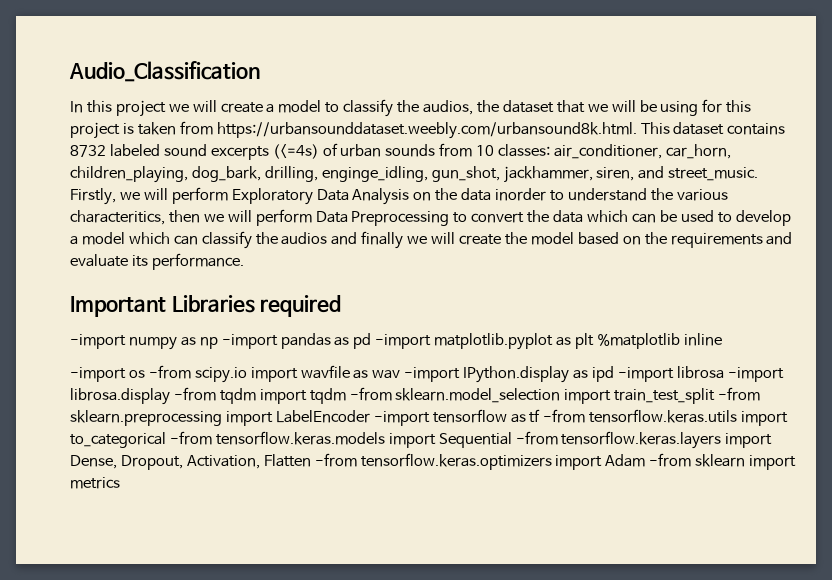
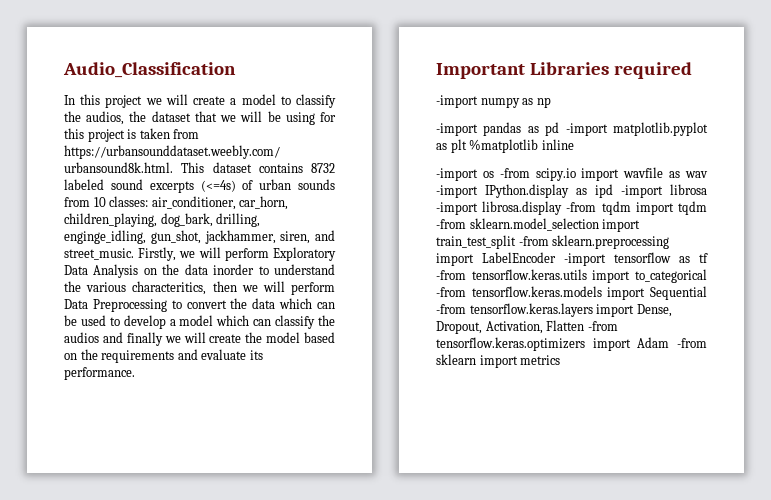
- -import numpy as np -import pandas as pd -import matplotlib.pyplot as plt %matplotlib inline
+ -import numpy as np
+ -import pandas as pd -import matplotlib.pyplot as plt %matplotlib inline

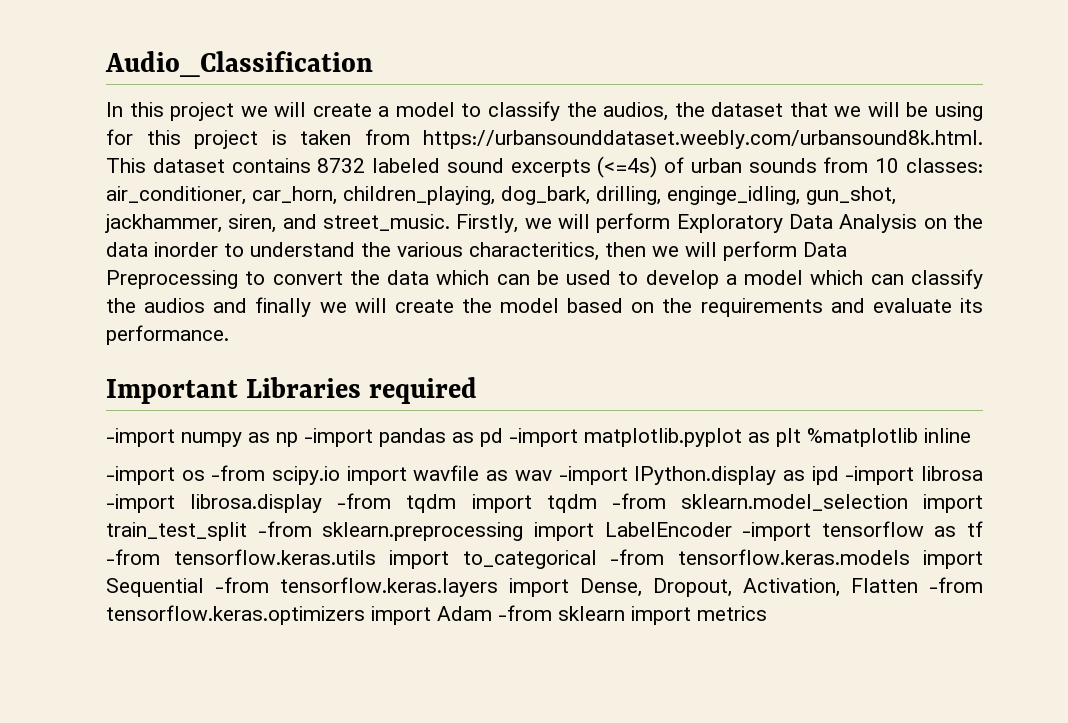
- -import numpy as np
- -import pandas as pd -import matplotlib.pyplot as plt %matplotlib inline
+ -import numpy as np -import pandas as pd -import matplotlib.pyplot as plt %matplotlib inline

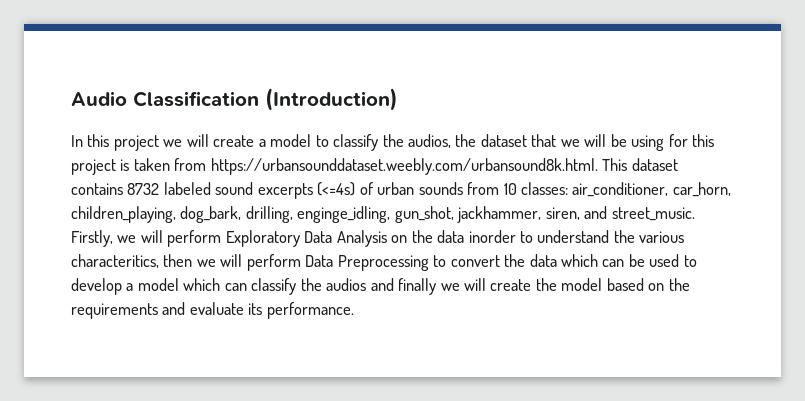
- Audio_Classification
+ Audio Classification (Introduction)
- Important Libraries required
- -import numpy as np -import pandas as pd -import matplotlib.pyplot as plt %matplotlib inline
- -import os -from scipy.io import wavfile as wav -import IPython.display as ipd -import librosa -import librosa.display -from tqdm import tqdm -from sklearn.model_selection import train_test_split -from sklearn.preprocessing import LabelEncoder -import tensorflow as tf -from tensorflow.keras.utils import to_categorical -from tensorflow.keras.models import Sequential -from tensorflow.keras.layers import Dense, Dropout, Activation, Flatten -from tensorflow.keras.optimizers import Adam -from sklearn import metrics

